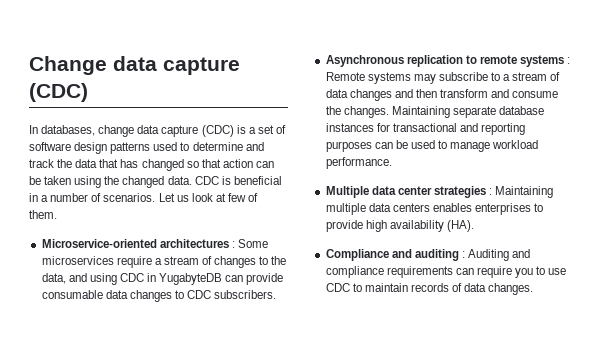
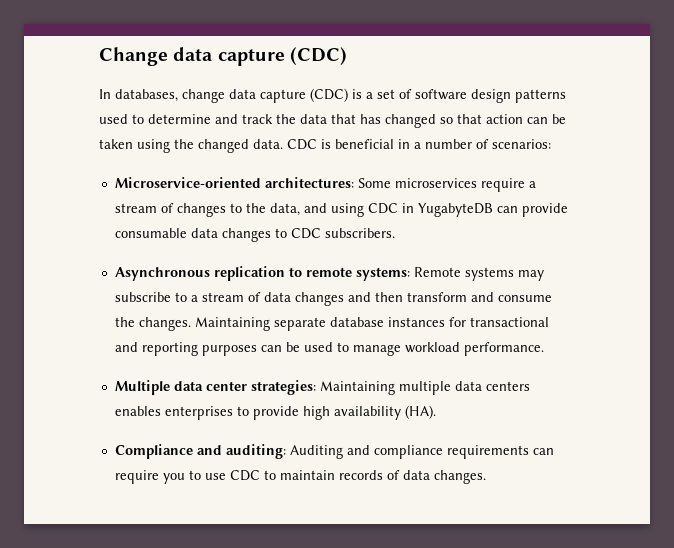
- CDC is beneficial in a number of scenarios. Let us look at few of them.
+ CDC is beneficial in a number of scenarios:
- Microservice-oriented architectures : Some microservices require a stream of changes to the data, and using CDC in YugabyteDB can provide consumable data changes to CDC subscribers.
+ Microservice-oriented architectures: Some microservices require a stream of changes to the data, and using CDC in YugabyteDB can provide consumable data changes to CDC subscribers.
- Asynchronous replication to remote systems : Remote systems may subscribe to a stream of data changes and then transform and consume the changes.
+ Asynchronous replication to remote systems: Remote systems may subscribe to a stream of data changes and then transform and consume the changes.
- Multiple data center strategies : Maintaining multiple data centers enables enterprises to provide high availability (HA).
+ Multiple data center strategies: Maintaining multiple data centers enables enterprises to provide high availability (HA).
- Compliance and auditing : Auditing and compliance requirements can require you to use CDC to maintain records of data changes.
+ Compliance and auditing: Auditing and compliance requirements can require you to use CDC to maintain records of data changes.

